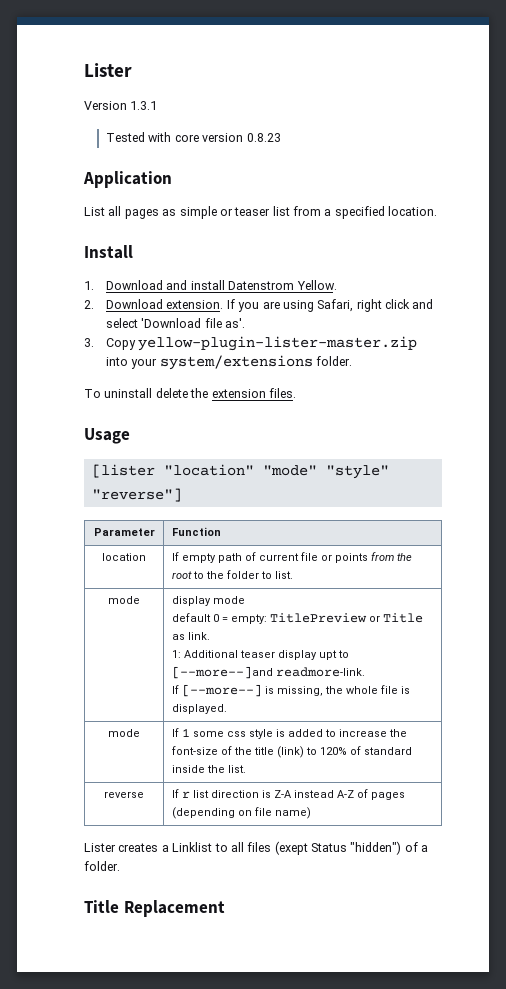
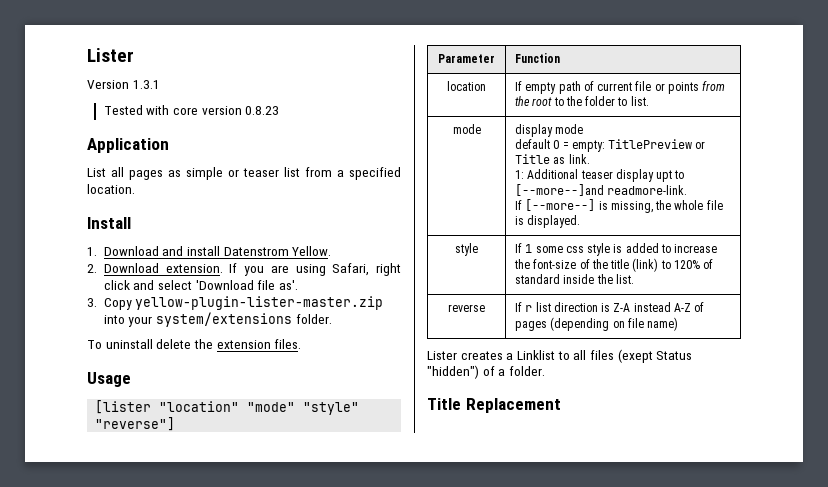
- mode | If 1 some css style is added to increase the font-size of the title (link) to 120% of standard inside the list.
+ style | If 1 some css style is added to increase the font-size of the title (link) to 120% of standard inside the list.

